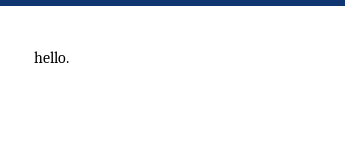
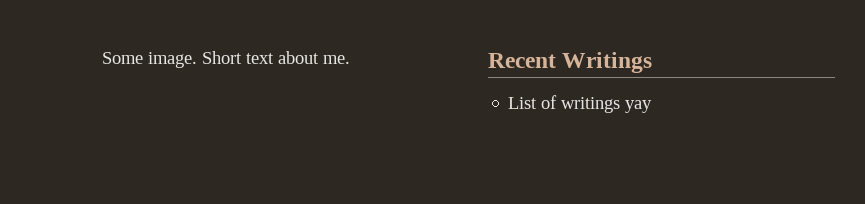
- hello.
+ Some image. Short text about me.
+ Recent Writings
+ List of writings yay

